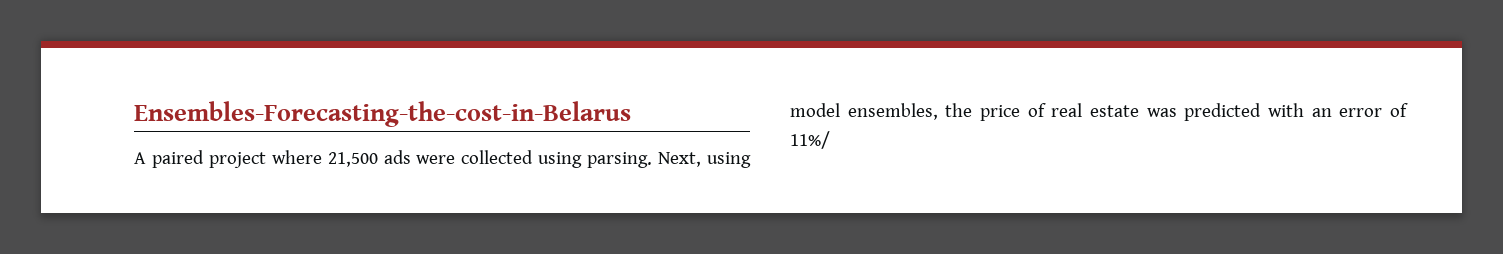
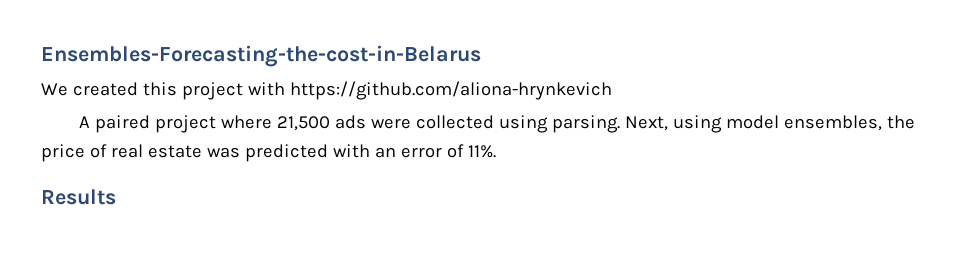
+ We created this project with https://github.com/aliona-hrynkevich
- Next, using model ensembles, the price of real estate was predicted with an error of 11%/
+ Next, using model ensembles, the price of real estate was predicted with an error of 11%.
+ Results

